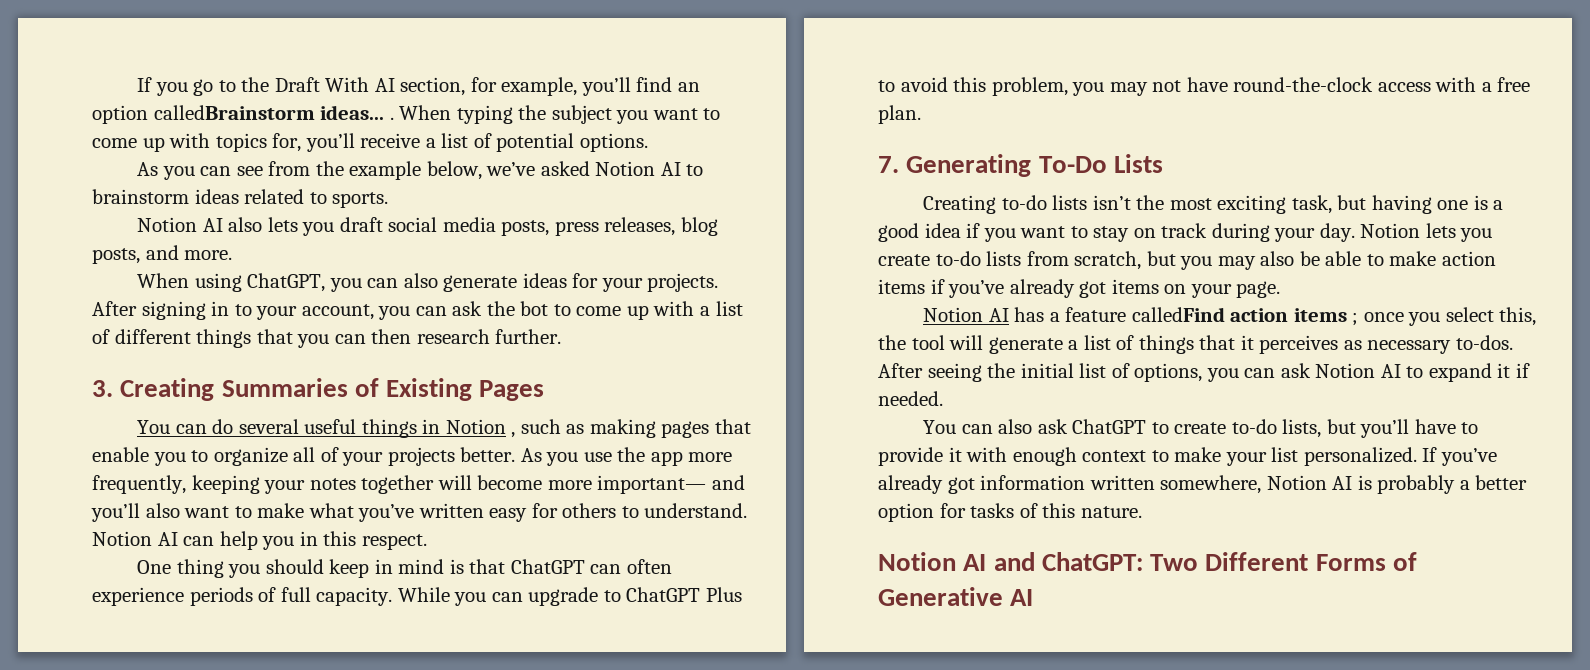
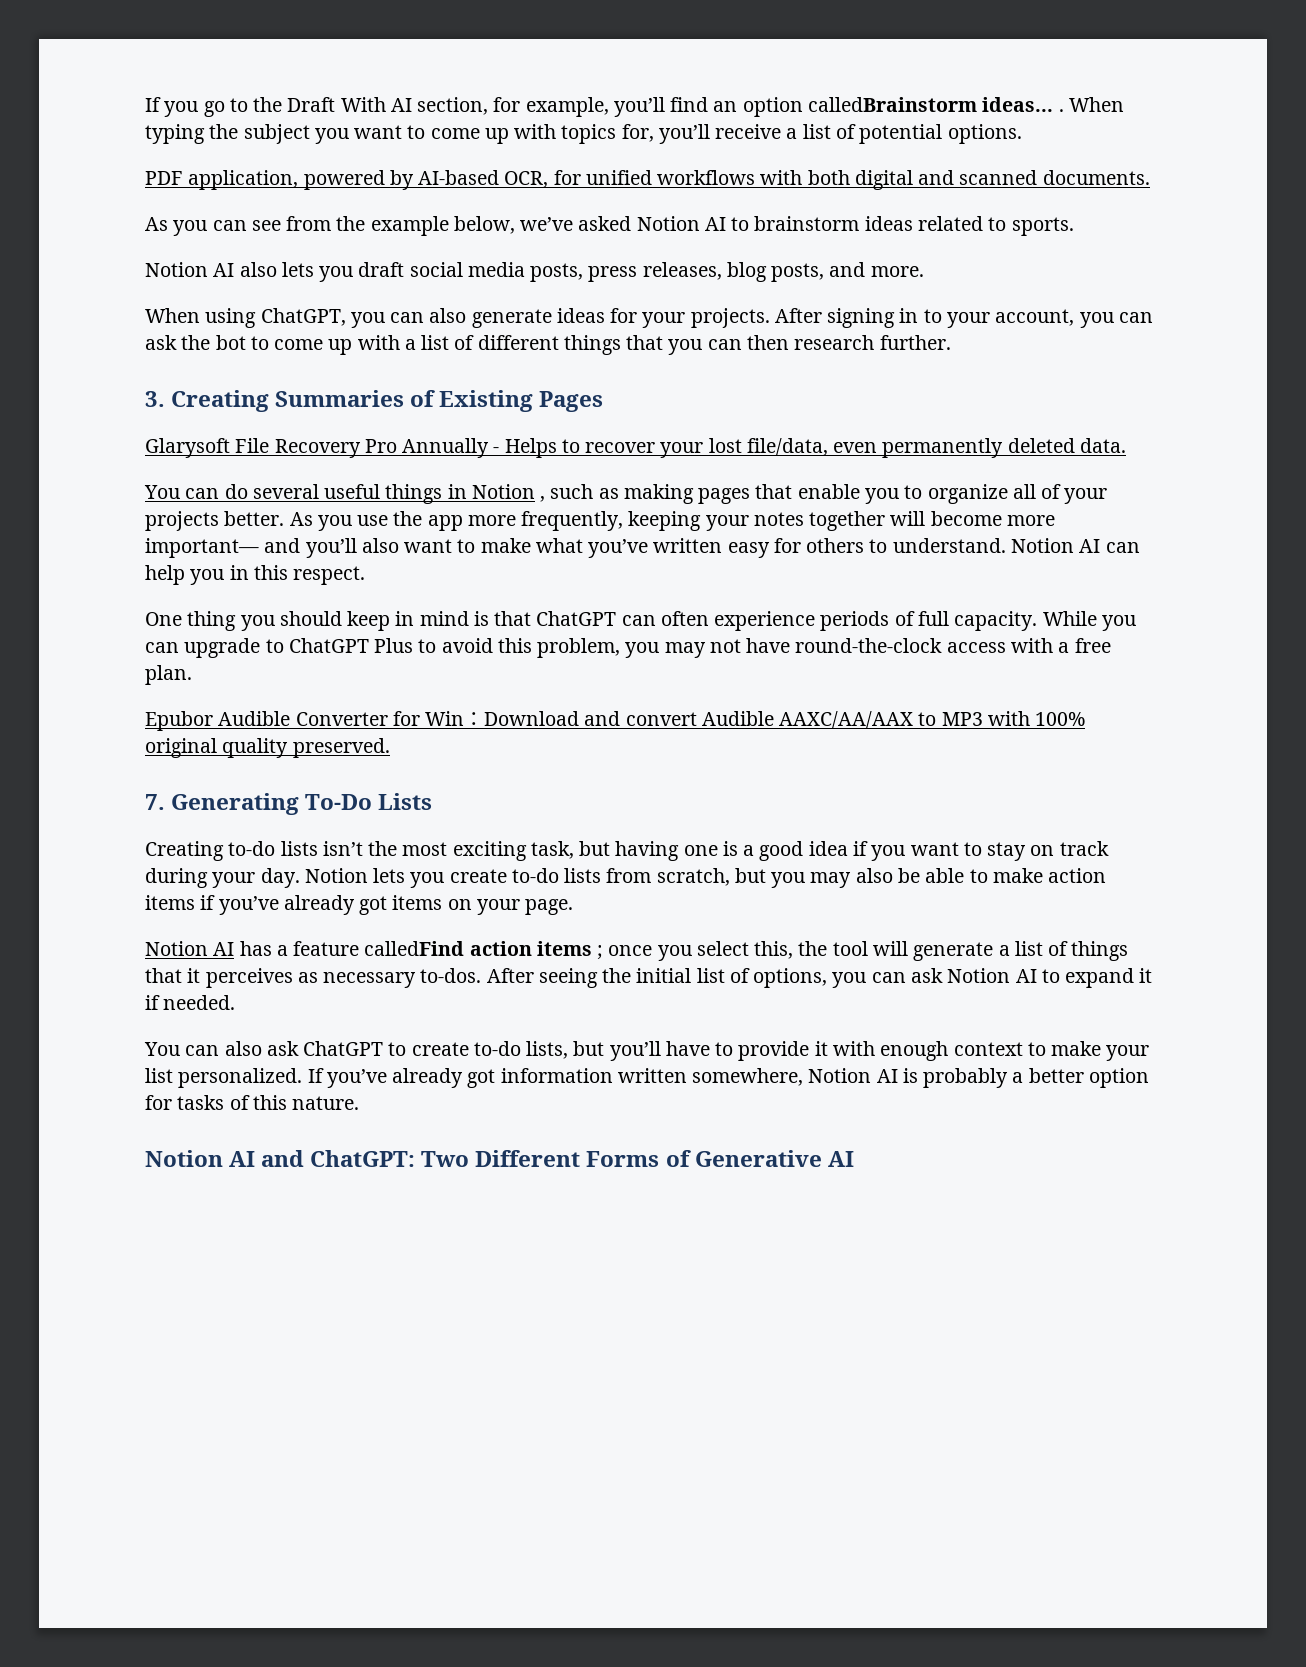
+ PDF application, powered by AI-based OCR, for unified workflows with both digital and scanned documents.
+ Glarysoft File Recovery Pro Annually - Helps to recover your lost file/data, even permanently deleted data.
+ Epubor Audible Converter for Win：Download and convert Audible AAXC/AA/AAX to MP3 with 100% original quality preserved.

